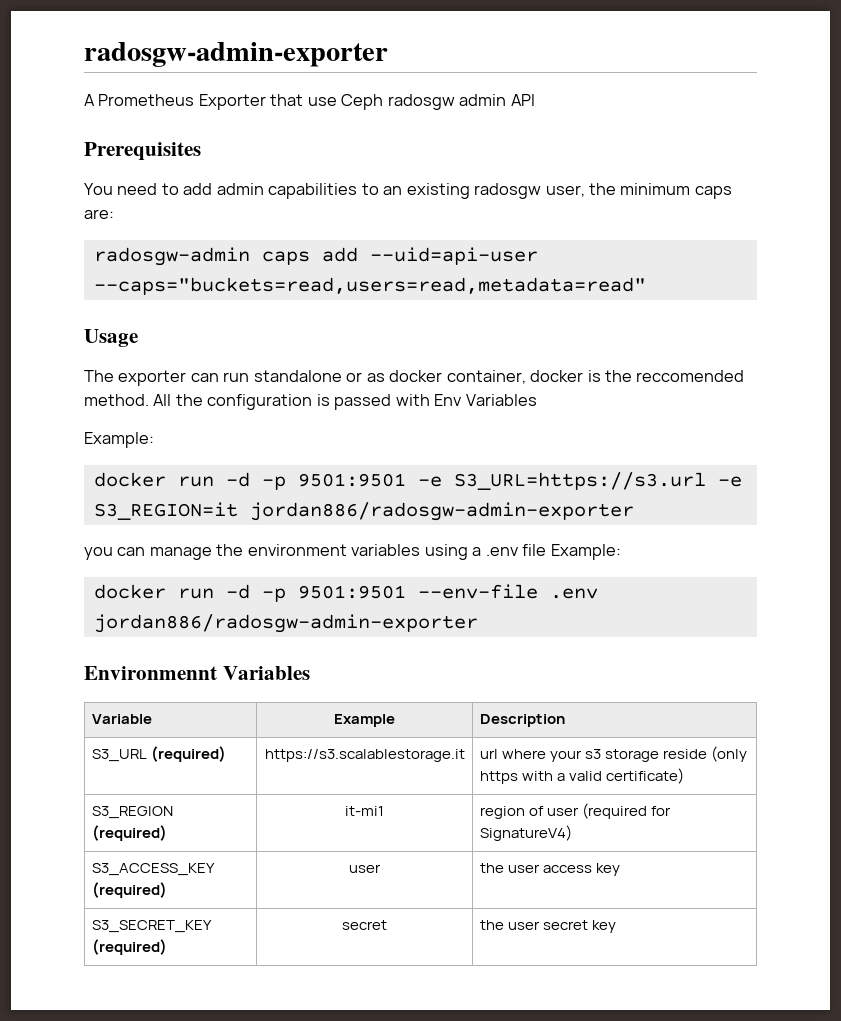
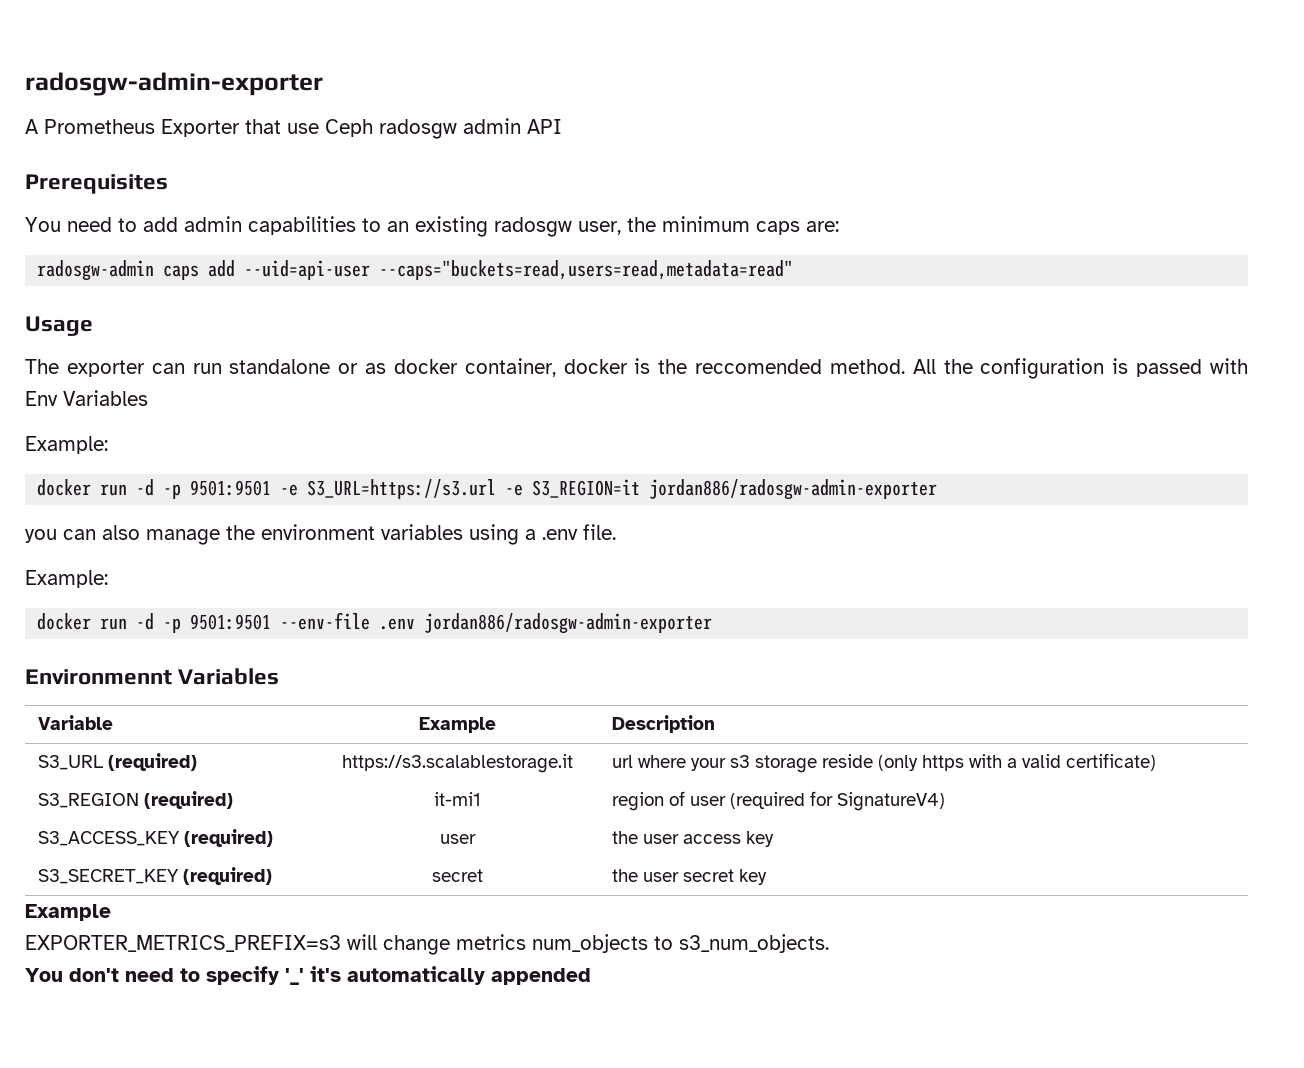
- you can manage the environment variables using a .env file Example:
+ you can also manage the environment variables using a .env file.
+ Example:
  S3_SECRET_KEY (required) | secret | the user secret key
+ Example
+ EXPORTER_METRICS_PREFIX=s3 will change metrics num_objects to s3_num_objects.
+ You don't need to specify '_' it's automatically appended

